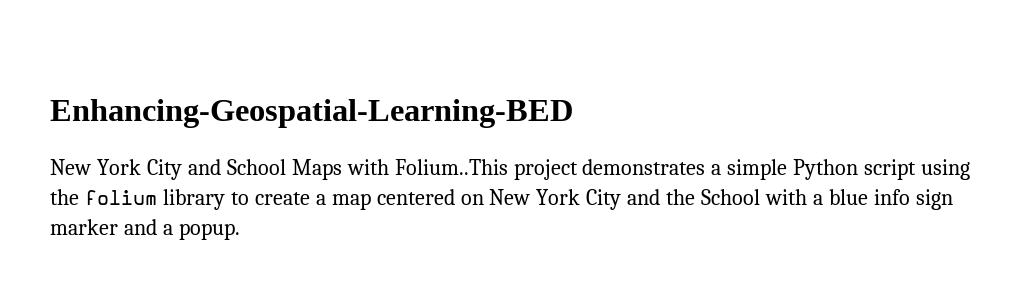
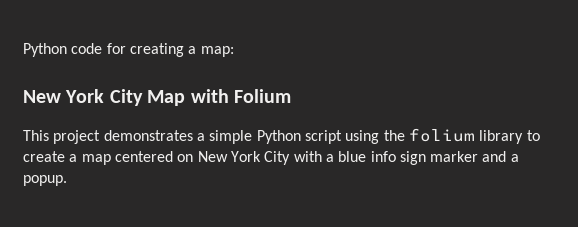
- Enhancing-Geospatial-Learning-BED
- New York City and School Maps with Folium..This project demonstrates a simple Python script using the folium library to create a map centered on New York City and the School with a blue info sign marker and a popup.
+ Python code for creating a map:
+ New York City Map with Folium
+ This project demonstrates a simple Python script using the folium library to create a map centered on New York City with a blue info sign marker and a popup.

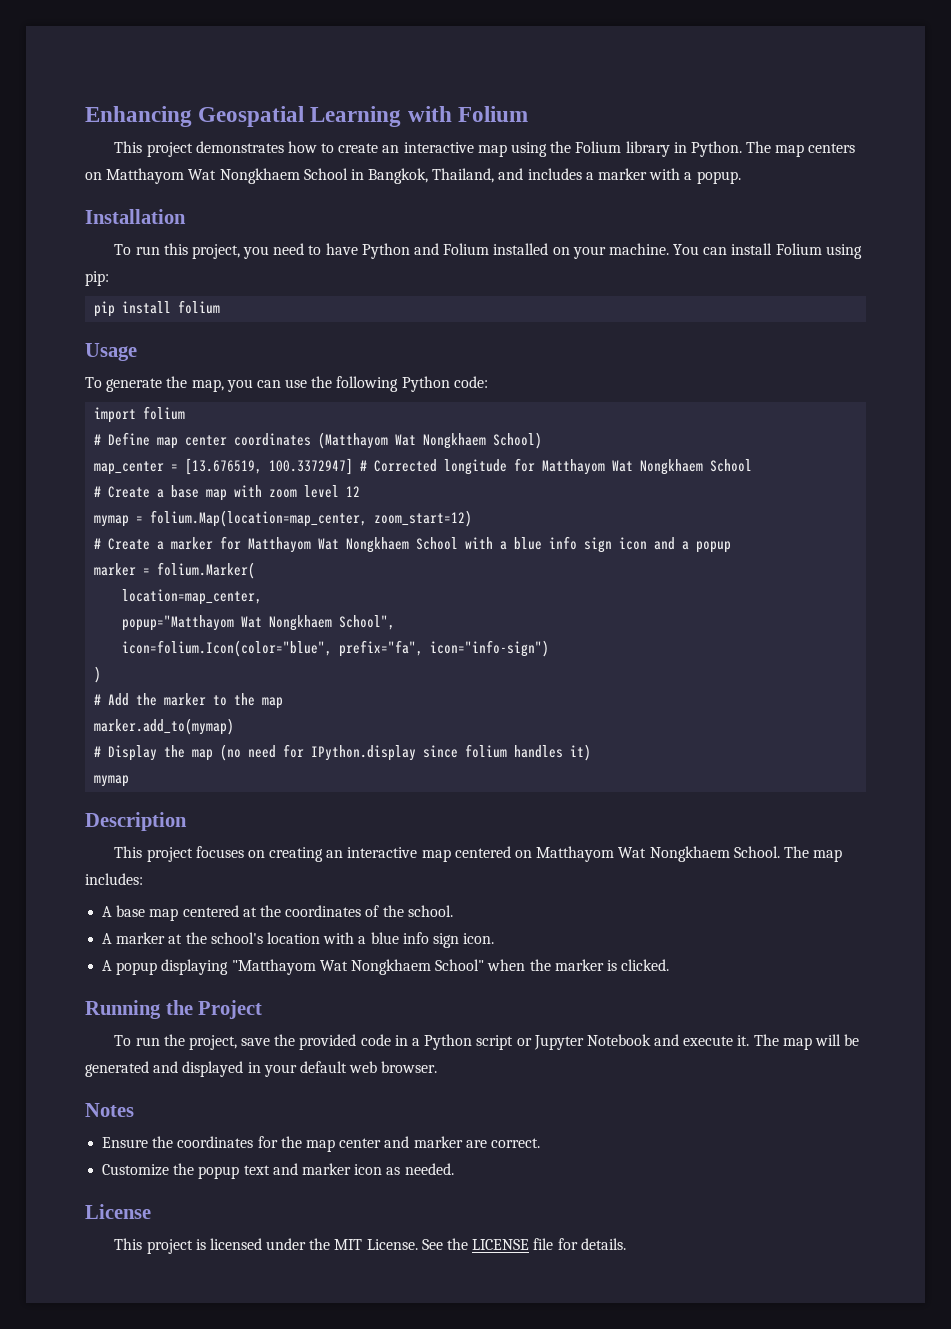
- Python code for creating a map:
- New York City Map with Folium
+ Enhancing Geospatial Learning with Folium
- This project demonstrates a simple Python script using the folium library to create a map centered on New York City with a blue info sign marker and a popup.
+ This project demonstrates how to create an interactive map using the Folium library in Python. The map centers on Matthayom Wat Nongkhaem School in Bangkok, Thailand, and includes a marker with a popup.
+ Installation
+ To run this project, you need to have Python and Folium installed on your machine. You can install Folium using pip:
+ pip install folium
+ Usage
+ To generate the map, you can use the following Python code:
+ import folium
+ # Define map center coordinates (Matthayom Wat Nongkhaem School)
+ map_center = [13.676519, 100.3372947] # Corrected longitude for Matthayom Wat Nongkhaem School
+ # Create a base map with zoom level 12
+ mymap = folium.Map(location=map_center, zoom_start=12)
+ # Create a marker for Matthayom Wat Nongkhaem School with a blue info sign icon and a popup
+ marker = folium.Marker(
+ location=map_center,
+ popup="Matthayom Wat Nongkhaem School",
+ icon=folium.Icon(color="blue", prefix="fa", icon="info-sign")
+ )
+ # Add the marker to the map
+ marker.add_to(mymap)
+ # Display the map (no need for IPython.display since folium handles it)
+ mymap
+ Description
+ This project focuses on creating an interactive map centered on Matthayom Wat Nongkhaem School. The map includes:
+ A base map centered at the coordinates of the school.
+ A marker at the school's location with a blue info sign icon.
+ A popup displaying "Matthayom Wat Nongkhaem School" when the marker is clicked.
+ Running the Project
+ To run the project, save the provided code in a Python script or Jupyter Notebook and execute it. The map will be generated and displayed in your default web browser.
+ Notes
+ Ensure the coordinates for the map center and marker are correct.
+ Customize the popup text and marker icon as needed.
+ License
+ This project is licensed under the MIT License. See the LICENSE file for details.

